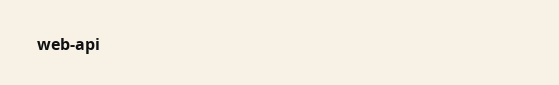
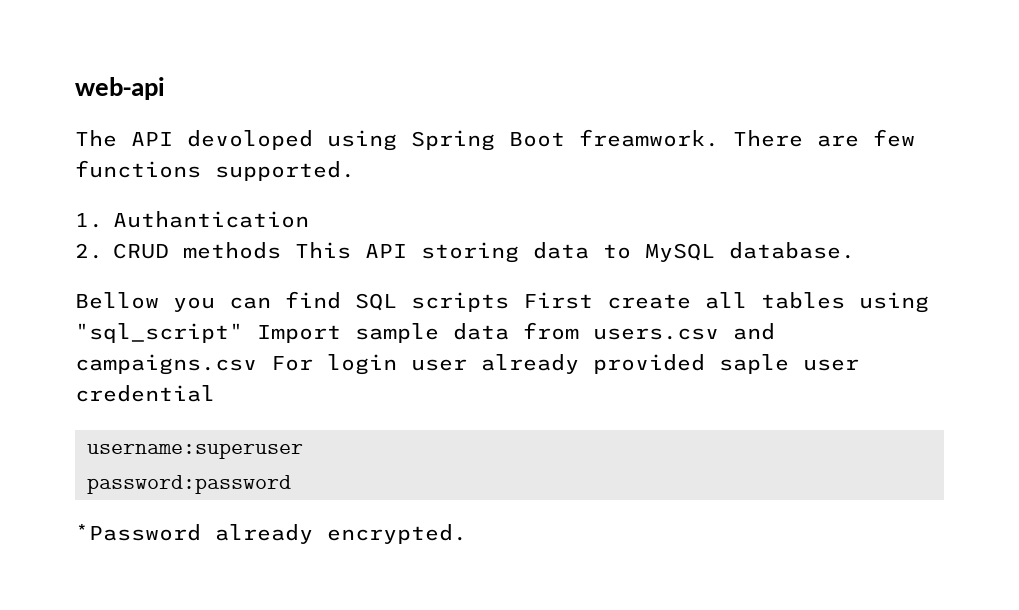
+ The API devoloped using Spring Boot freamwork. There are few functions supported.
+ 1. Authantication
+ 2. CRUD methods This API storing data to MySQL database.
+ Bellow you can find SQL scripts First create all tables using "sql_script" Import sample data from users.csv and campaigns.csv For login user already provided saple user credential
+ username:superuser
+ password:password
+ *Password already encrypted.

